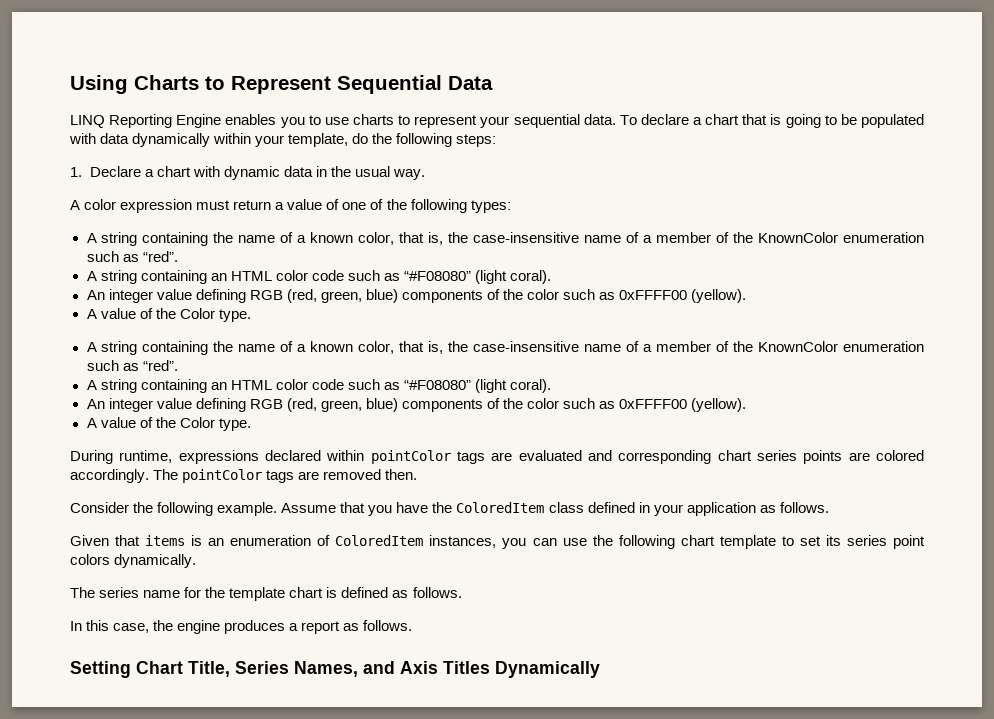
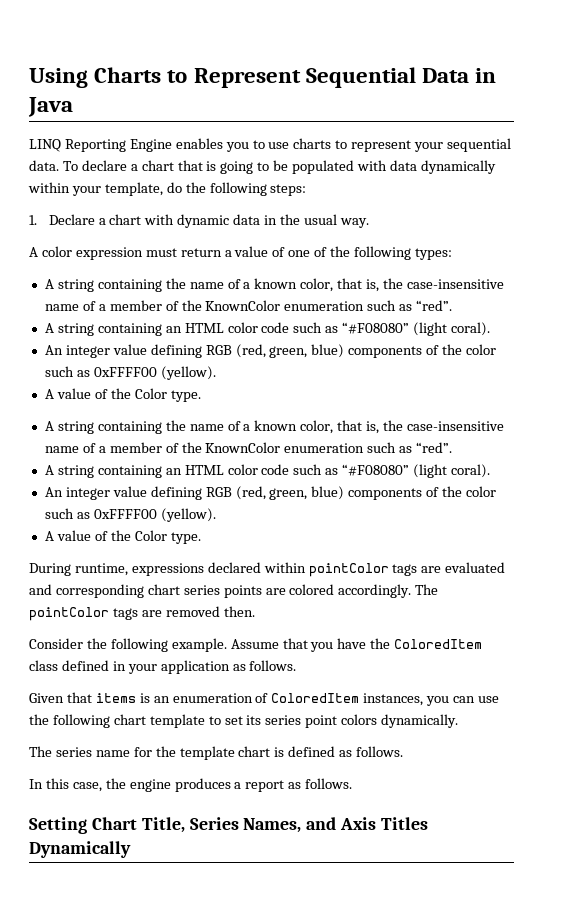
- Using Charts to Represent Sequential Data
+ Using Charts to Represent Sequential Data in Java

